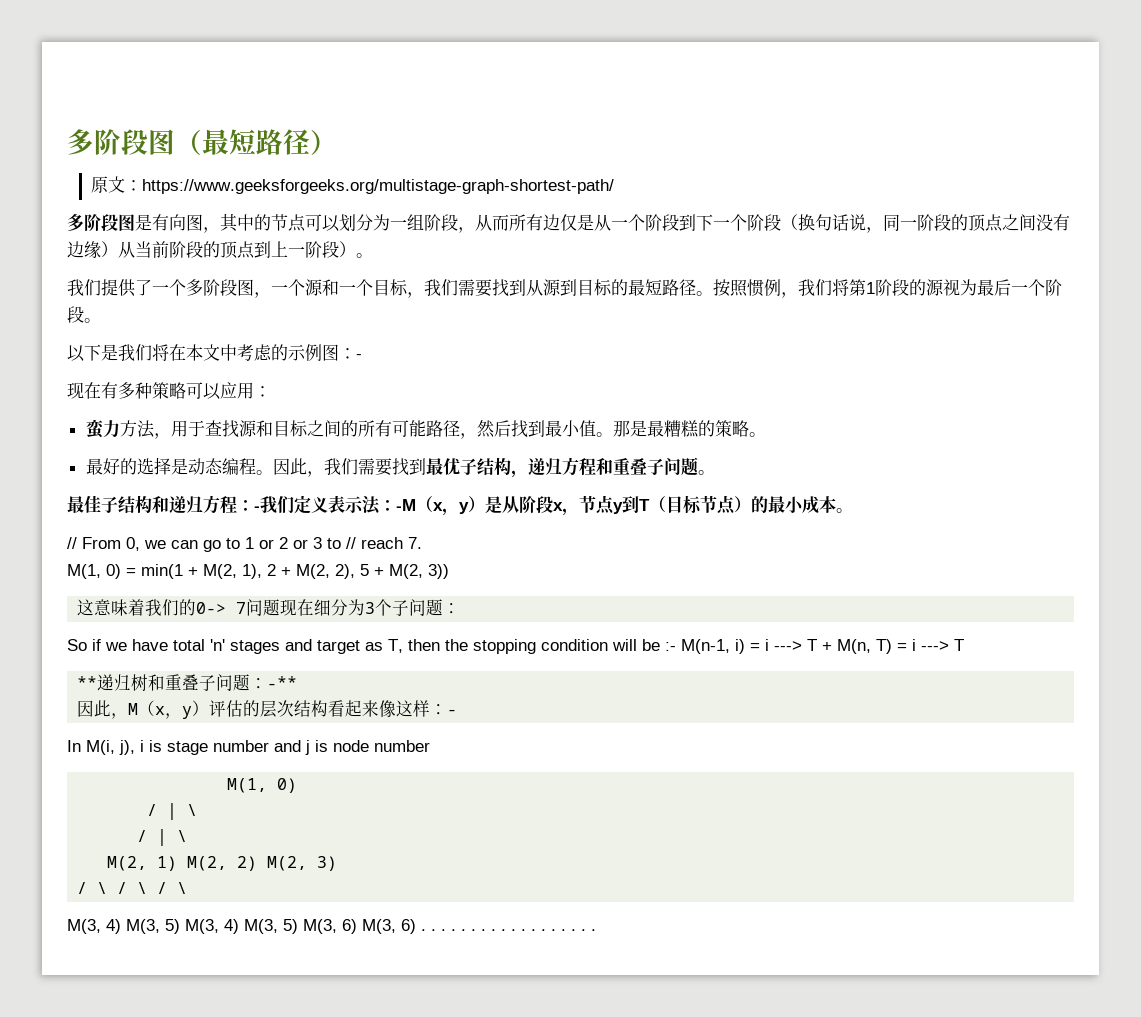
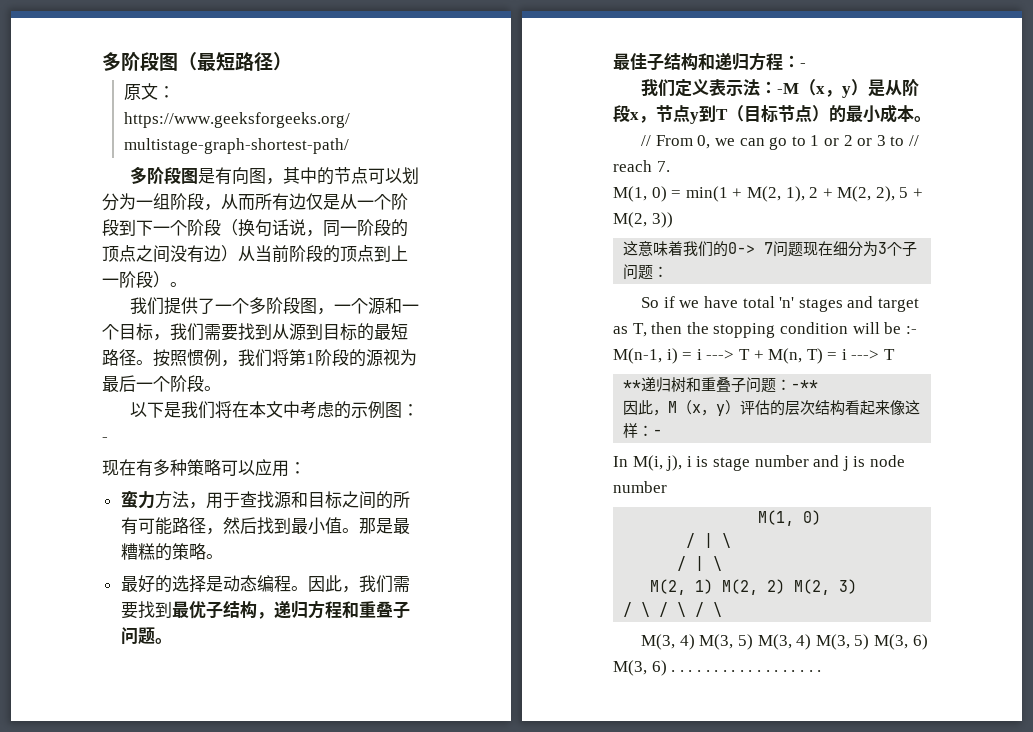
- 多阶段图是有向图，其中的节点可以划分为一组阶段，从而所有边仅是从一个阶段到下一个阶段（换句话说，同一阶段的顶点之间没有边缘）从当前阶段的顶点到上一阶段）。
+ 多阶段图是有向图，其中的节点可以划分为一组阶段，从而所有边仅是从一个阶段到下一个阶段（换句话说，同一阶段的顶点之间没有边）从当前阶段的顶点到上一阶段）。
- 最佳子结构和递归方程：-我们定义表示法：-M（x，y）是从阶段x，节点y到T（目标节点）的最小成本。
+ 最佳子结构和递归方程：-
+ 我们定义表示法：-M（x，y）是从阶段x，节点y到T（目标节点）的最小成本。

